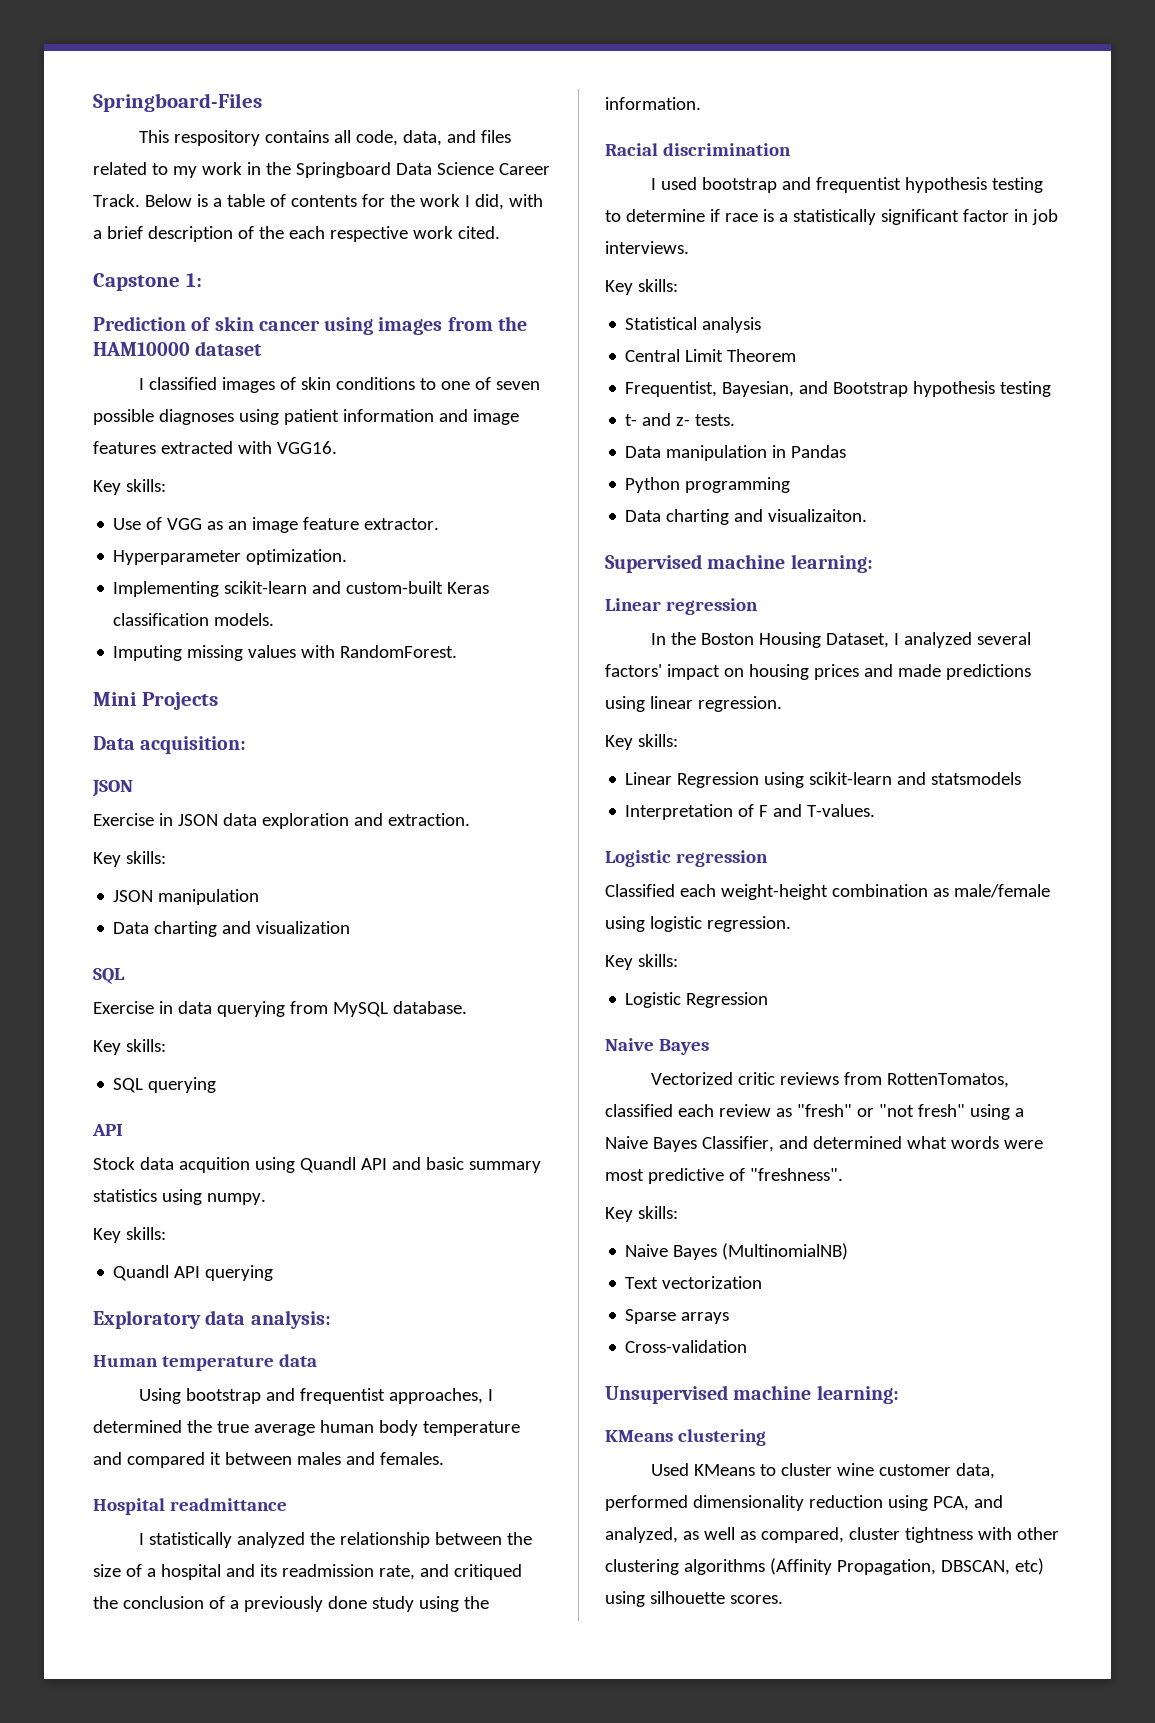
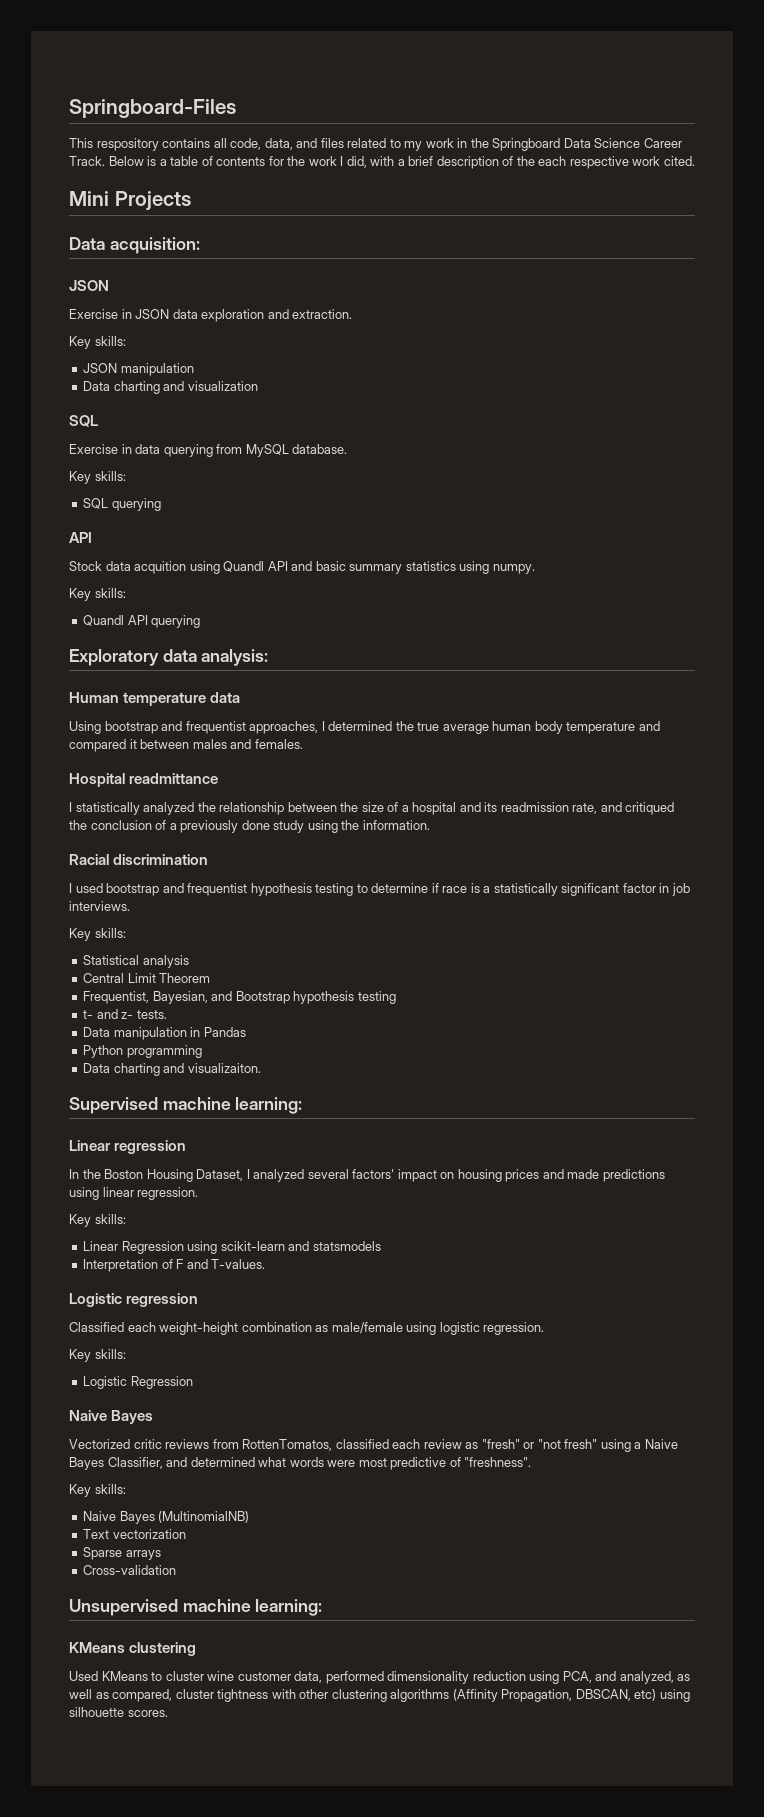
- Capstone 1:
- Prediction of skin cancer using images from the HAM10000 dataset
- I classified images of skin conditions to one of seven possible diagnoses using patient information and image features extracted with VGG16.
- Key skills:
- Use of VGG as an image feature extractor.
- Hyperparameter optimization.
- Implementing scikit-learn and custom-built Keras classification models.
- Imputing missing values with RandomForest.

